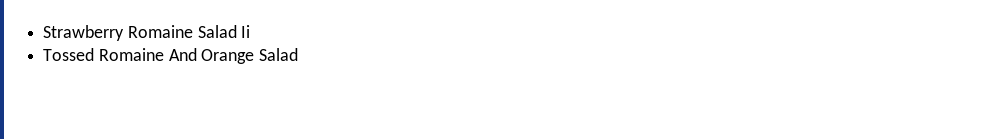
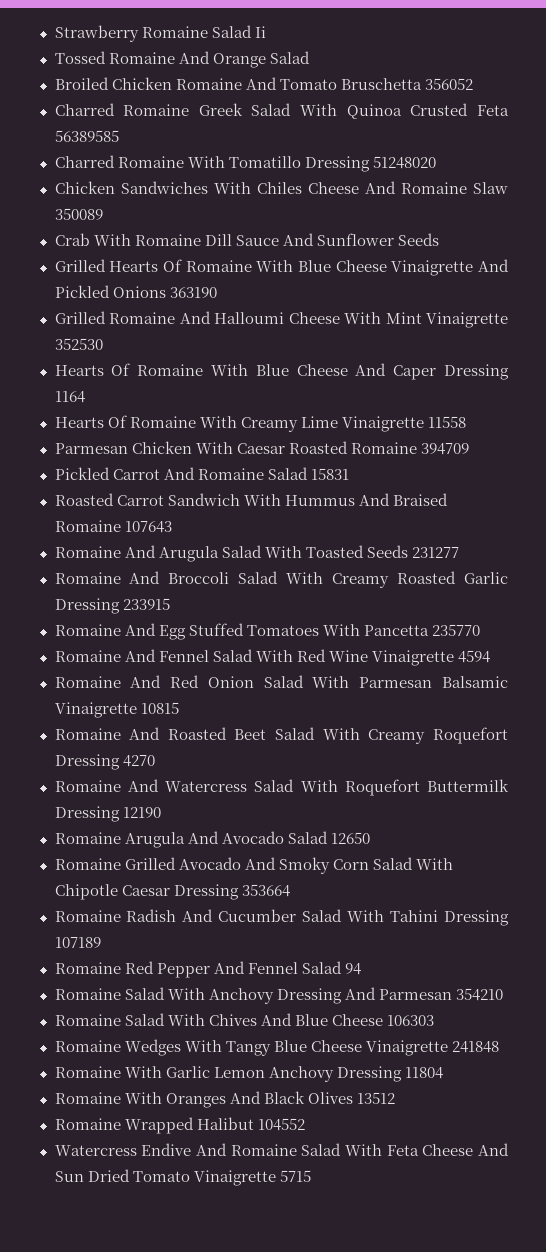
+ Broiled Chicken Romaine And Tomato Bruschetta 356052
+ Charred Romaine Greek Salad With Quinoa Crusted Feta 56389585
+ Charred Romaine With Tomatillo Dressing 51248020
+ Chicken Sandwiches With Chiles Cheese And Romaine Slaw 350089
+ Crab With Romaine Dill Sauce And Sunflower Seeds
+ Grilled Hearts Of Romaine With Blue Cheese Vinaigrette And Pickled Onions 363190
+ Grilled Romaine And Halloumi Cheese With Mint Vinaigrette 352530
+ Hearts Of Romaine With Blue Cheese And Caper Dressing 1164
+ Hearts Of Romaine With Creamy Lime Vinaigrette 11558
+ Parmesan Chicken With Caesar Roasted Romaine 394709
+ Pickled Carrot And Romaine Salad 15831
+ Roasted Carrot Sandwich With Hummus And Braised Romaine 107643
+ Romaine And Arugula Salad With Toasted Seeds 231277
+ Romaine And Broccoli Salad With Creamy Roasted Garlic Dressing 233915
+ Romaine And Egg Stuffed Tomatoes With Pancetta 235770
+ Romaine And Fennel Salad With Red Wine Vinaigrette 4594
+ Romaine And Red Onion Salad With Parmesan Balsamic Vinaigrette 10815
+ Romaine And Roasted Beet Salad With Creamy Roquefort Dressing 4270
+ Romaine And Watercress Salad With Roquefort Buttermilk Dressing 12190
+ Romaine Arugula And Avocado Salad 12650
+ Romaine Grilled Avocado And Smoky Corn Salad With Chipotle Caesar Dressing 353664
+ Romaine Radish And Cucumber Salad With Tahini Dressing 107189
+ Romaine Red Pepper And Fennel Salad 94
+ Romaine Salad With Anchovy Dressing And Parmesan 354210
+ Romaine Salad With Chives And Blue Cheese 106303
+ Romaine Wedges With Tangy Blue Cheese Vinaigrette 241848
+ Romaine With Garlic Lemon Anchovy Dressing 11804
+ Romaine With Oranges And Black Olives 13512
+ Romaine Wrapped Halibut 104552
+ Watercress Endive And Romaine Salad With Feta Cheese And Sun Dried Tomato Vinaigrette 5715

